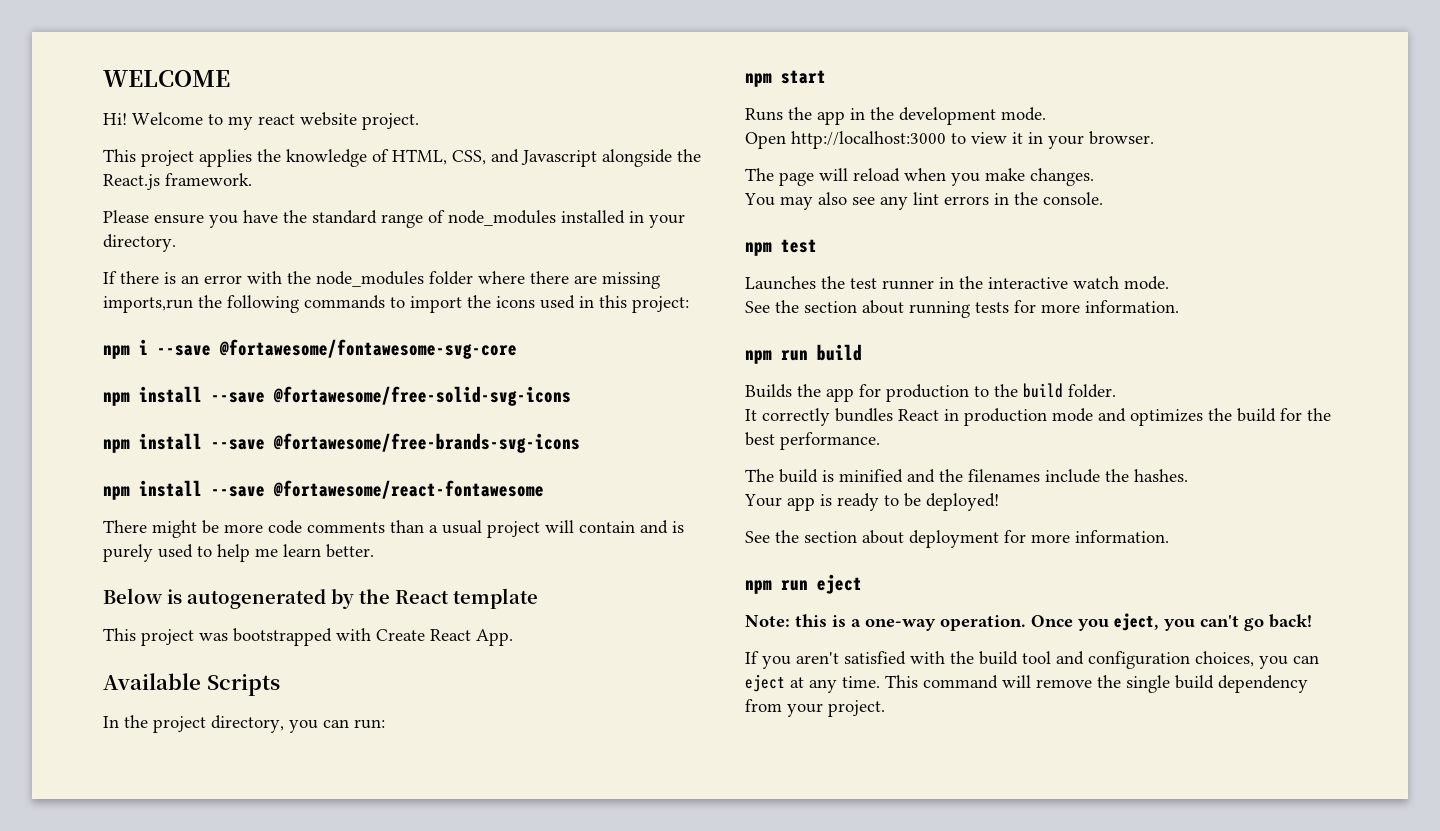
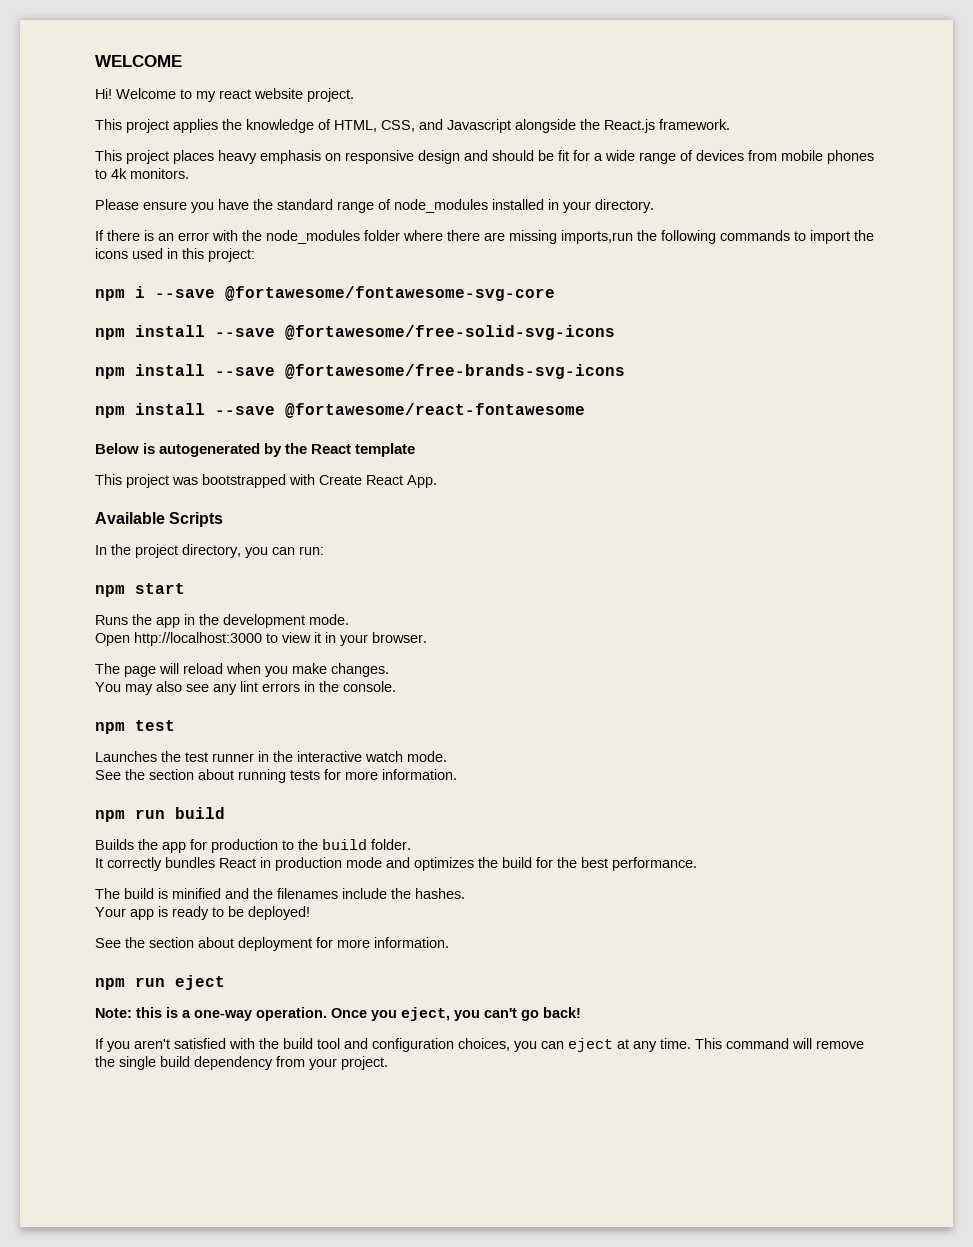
+ This project places heavy emphasis on responsive design and should be fit for a wide range of devices from mobile phones to 4k monitors.
- There might be more code comments than a usual project will contain and is purely used to help me learn better.

